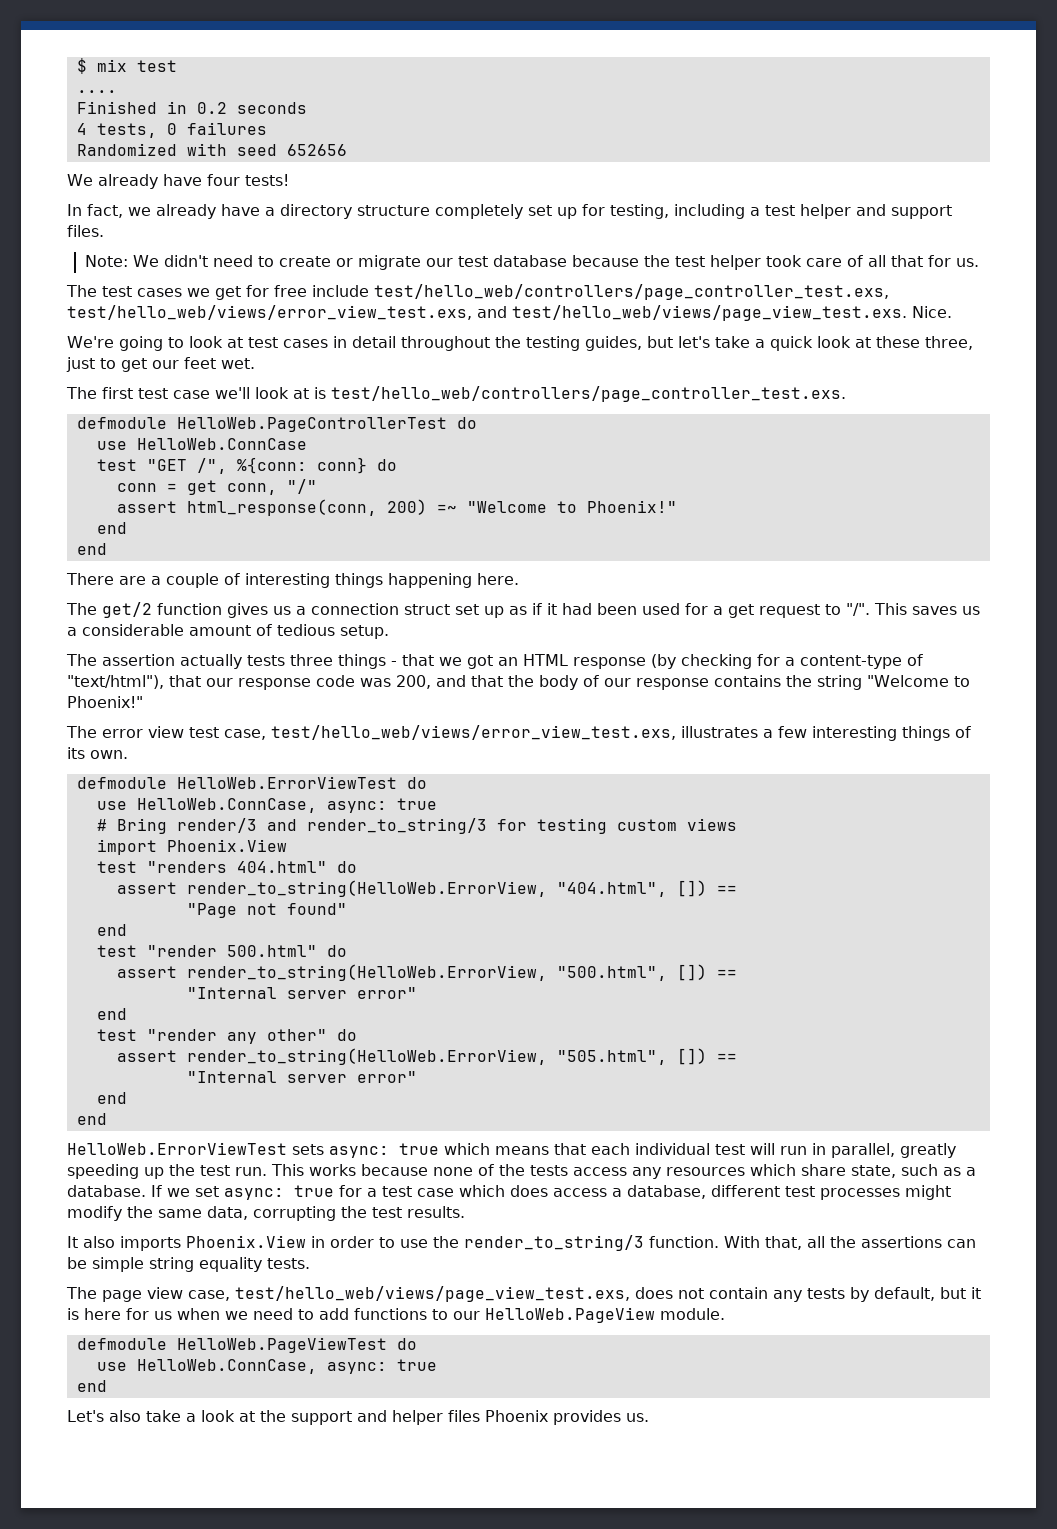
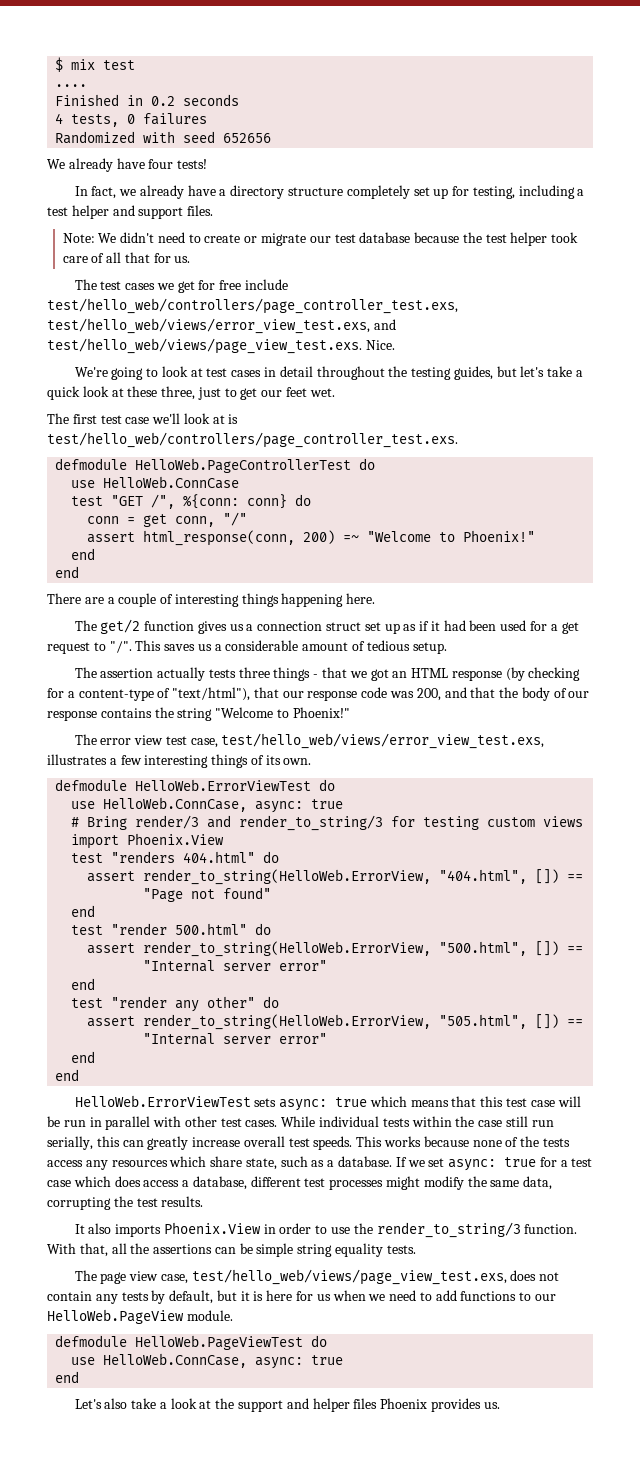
- HelloWeb.ErrorViewTest sets async: true which means that each individual test will run in parallel, greatly speeding up the test run.
+ HelloWeb.ErrorViewTest sets async: true which means that this test case will be run in parallel with other test cases. While individual tests within the case still run serially, this can greatly increase overall test speeds.

